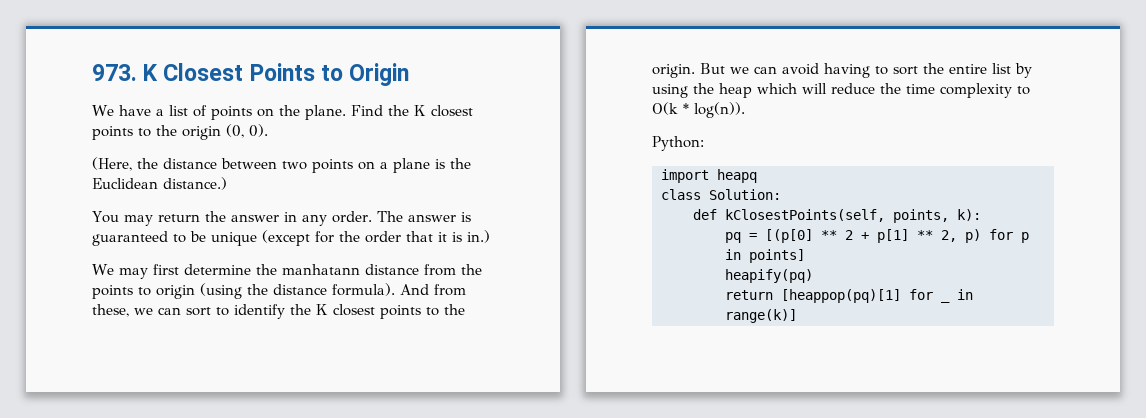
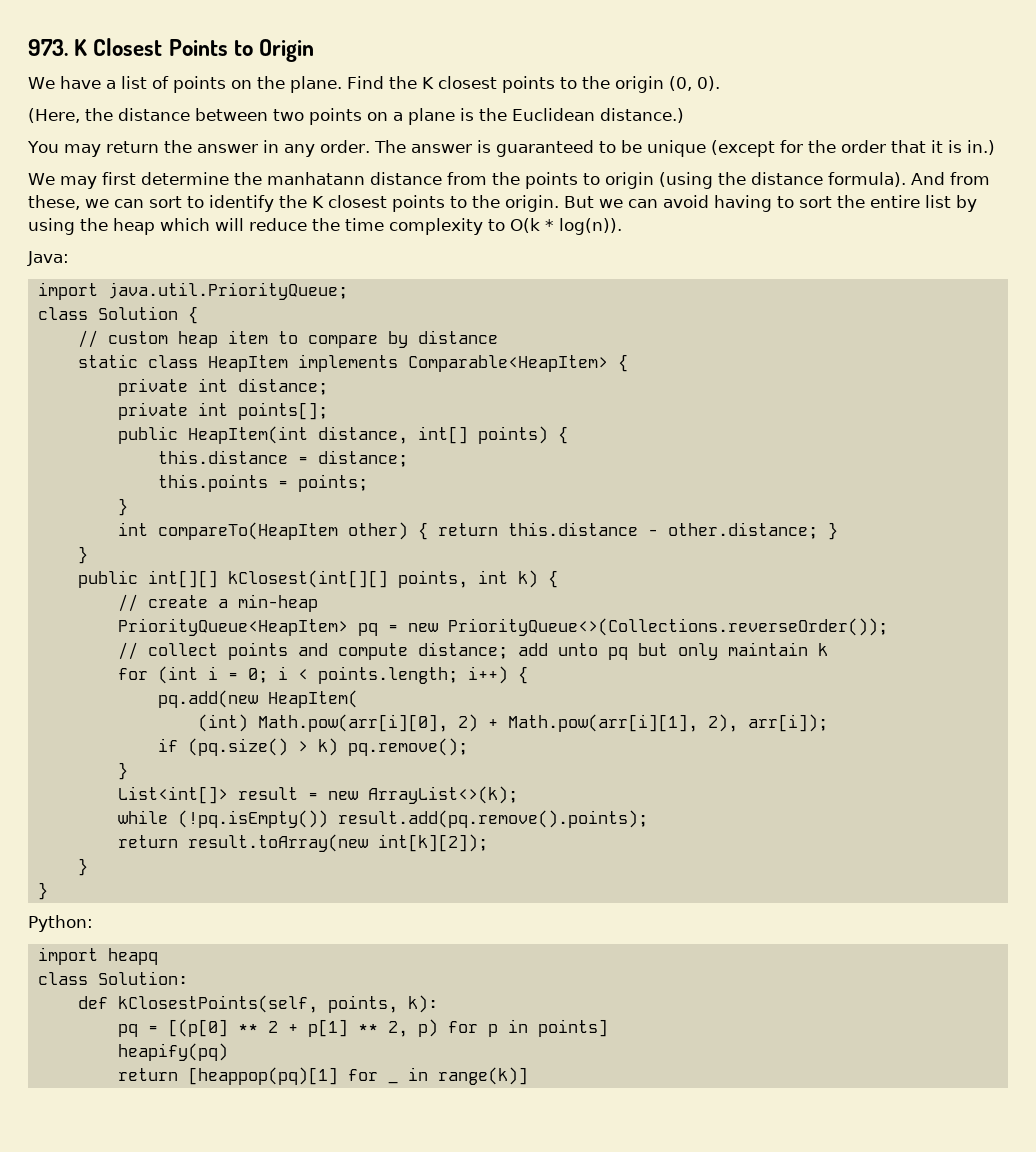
+ Java:
+ import java.util.PriorityQueue;
+ class Solution {
+ // custom heap item to compare by distance
+ static class HeapItem implements Comparable<HeapItem> {
+ private int distance;
+ private int points[];
+ public HeapItem(int distance, int[] points) {
+ this.distance = distance;
+ this.points = points;
+ }
+ int compareTo(HeapItem other) { return this.distance - other.distance; }
+ }
+ public int[][] kClosest(int[][] points, int k) {
+ // create a min-heap
+ PriorityQueue<HeapItem> pq = new PriorityQueue<>(Collections.reverseOrder());
+ // collect points and compute distance; add unto pq but only maintain k
+ for (int i = 0; i < points.length; i++) {
+ pq.add(new HeapItem(
+ (int) Math.pow(arr[i][0], 2) + Math.pow(arr[i][1], 2), arr[i]);
+ if (pq.size() > k) pq.remove();
+ }
+ List<int[]> result = new ArrayList<>(k);
+ while (!pq.isEmpty()) result.add(pq.remove().points);
+ return result.toArray(new int[k][2]);
+ }
+ }

